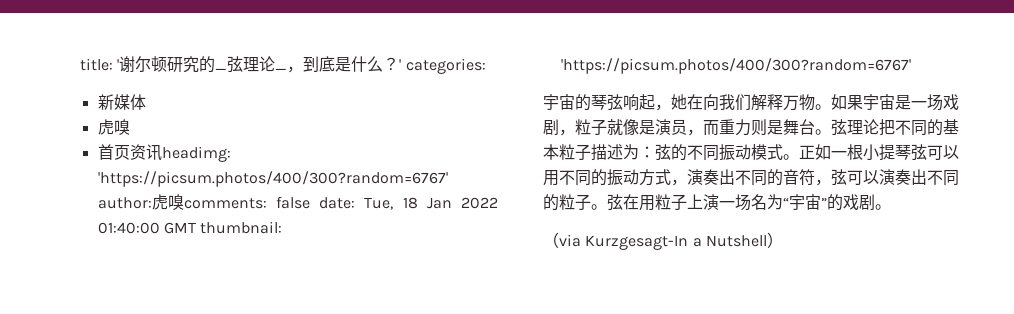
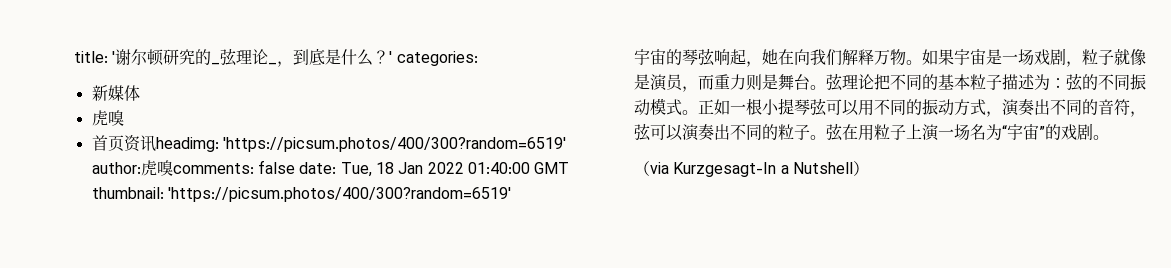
- 首页资讯headimg: 'https://picsum.photos/400/300?random=6767' author:虎嗅comments: false date: Tue, 18 Jan 2022 01:40:00 GMT thumbnail: 'https://picsum.photos/400/300?random=6767'
+ 首页资讯headimg: 'https://picsum.photos/400/300?random=6519' author:虎嗅comments: false date: Tue, 18 Jan 2022 01:40:00 GMT thumbnail: 'https://picsum.photos/400/300?random=6519'

